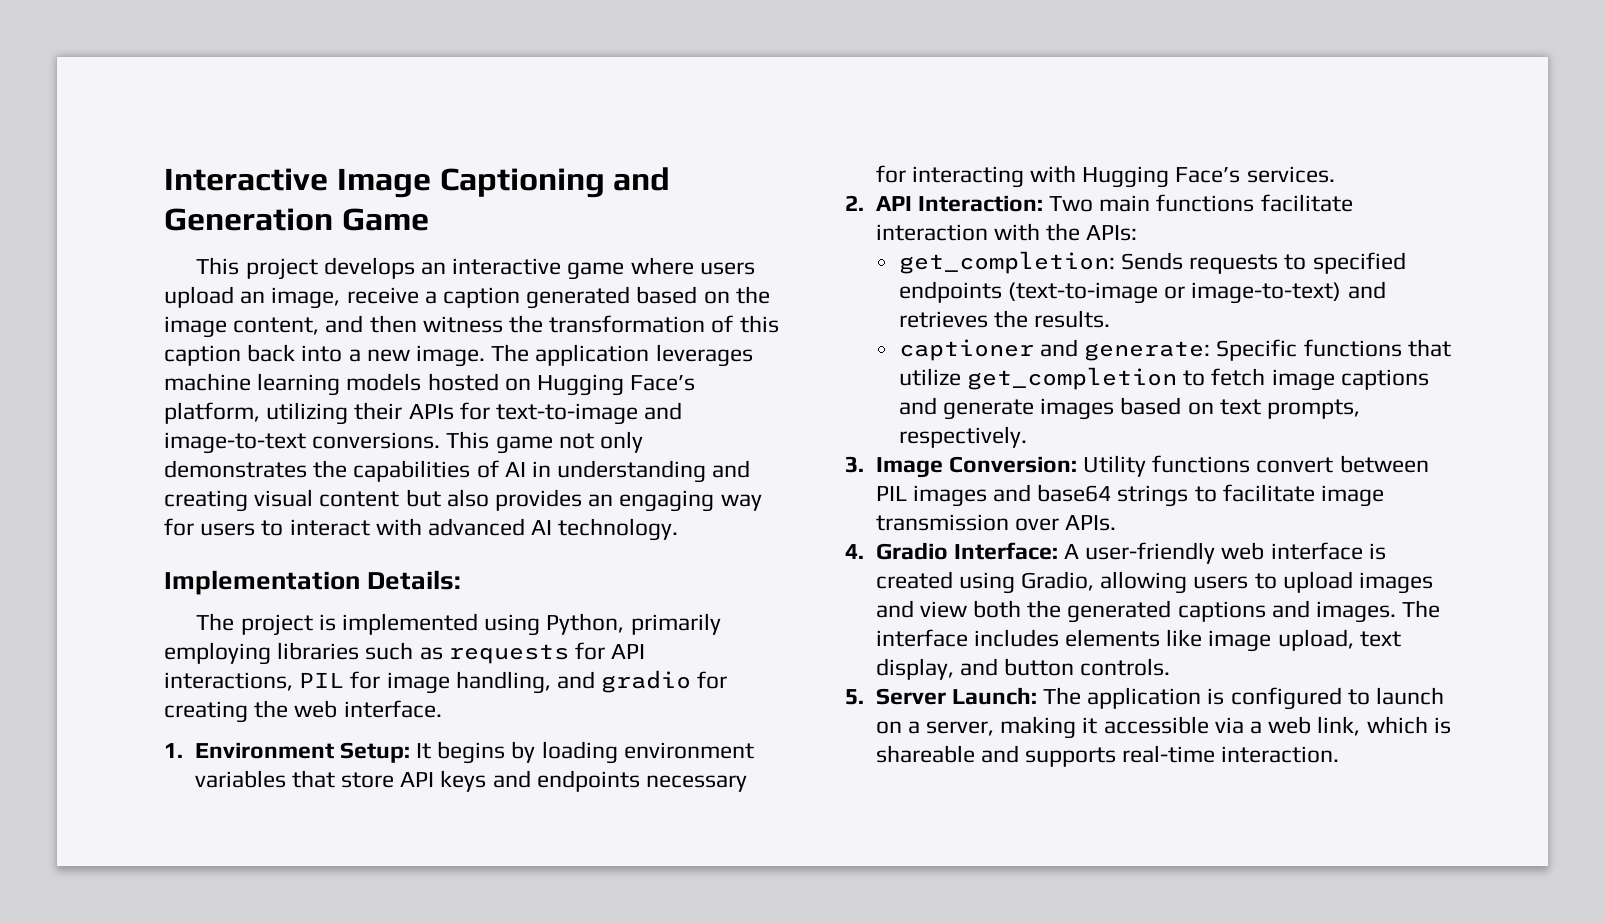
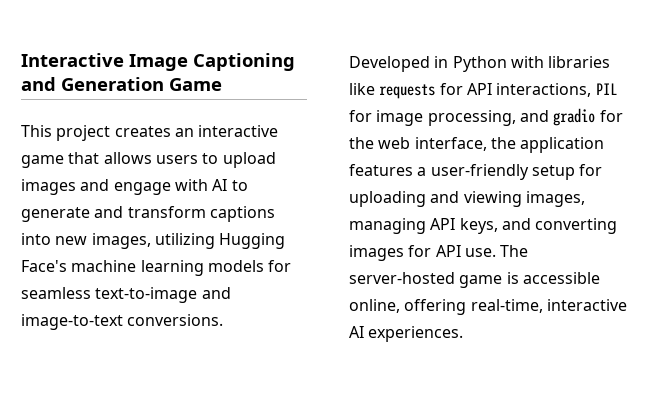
- This project develops an interactive game where users upload an image, receive a caption generated based on the image content, and then witness the transformation of this caption back into a new image. The application leverages machine learning models hosted on Hugging Face’s platform, utilizing their APIs for text-to-image and image-to-text conversions. This game not only demonstrates the capabilities of AI in understanding and creating visual content but also provides an engaging way for users to interact with advanced AI technology.
- Implementation Details:
- The project is implemented using Python, primarily employing libraries such as requests for API interactions, PIL for image handling, and gradio for creating the web interface.
- 1. Environment Setup: It begins by loading environment variables that store API keys and endpoints necessary for interacting with Hugging Face’s services.
- 2. API Interaction: Two main functions facilitate interaction with the APIs:
- get_completion: Sends requests to specified endpoints (text-to-image or image-to-text) and retrieves the results.
- captioner and generate: Specific functions that utilize get_completion to fetch image captions and generate images based on text prompts, respectively.
- 3. Image Conversion: Utility functions convert between PIL images and base64 strings to facilitate image transmission over APIs.
- 4. Gradio Interface: A user-friendly web interface is created using Gradio, allowing users to upload images and view both the generated captions and images. The interface includes elements like image upload, text display, and button controls.
- 5. Server Launch: The application is configured to launch on a server, making it accessible via a web link, which is shareable and supports real-time interaction.
+ This project creates an interactive game that allows users to upload images and engage with AI to generate and transform captions into new images, utilizing Hugging Face's machine learning models for seamless text-to-image and image-to-text conversions. Developed in Python with libraries like requests for API interactions, PIL for image processing, and gradio for the web interface, the application features a user-friendly setup for uploading and viewing images, managing API keys, and converting images for API use. The server-hosted game is accessible online, offering real-time, interactive AI experiences.

